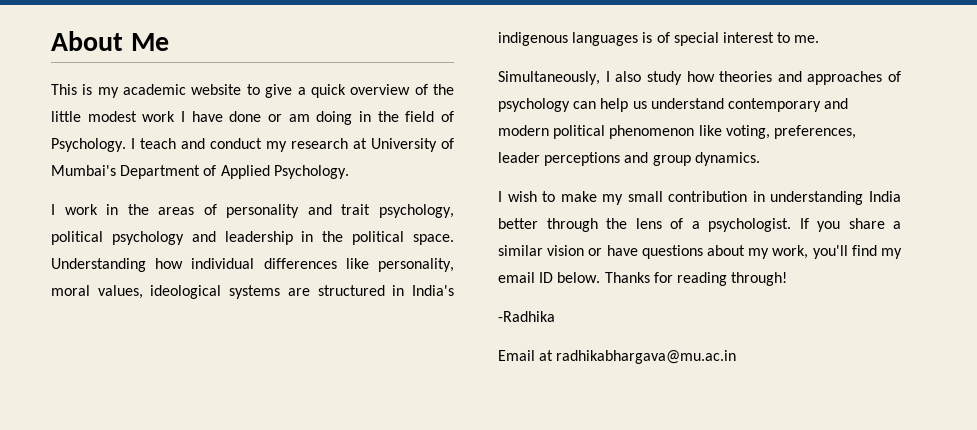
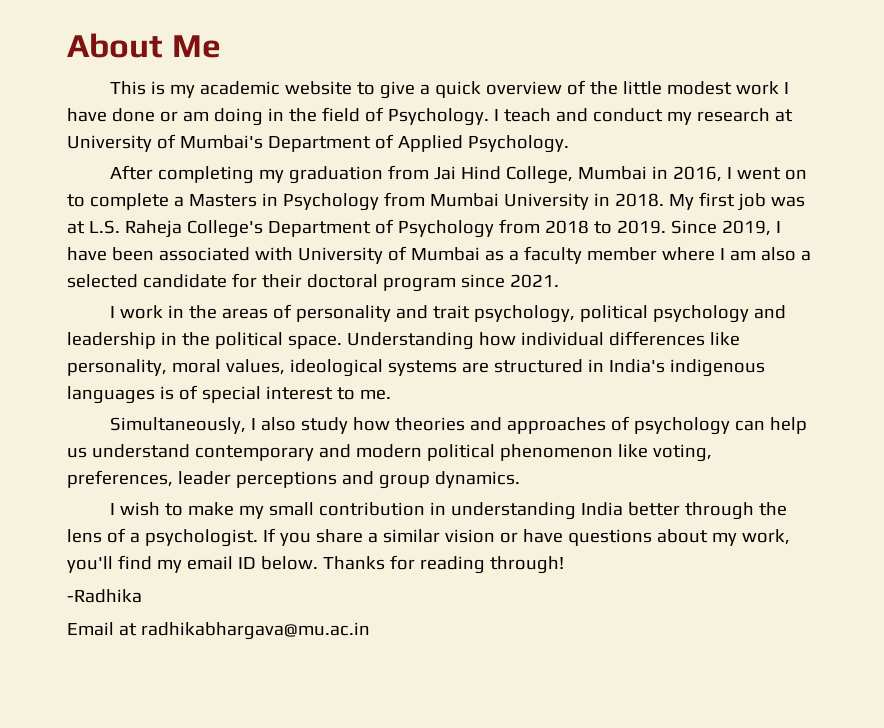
+ After completing my graduation from Jai Hind College, Mumbai in 2016, I went on to complete a Masters in Psychology from Mumbai University in 2018. My first job was at L.S. Raheja College's Department of Psychology from 2018 to 2019. Since 2019, I have been associated with University of Mumbai as a faculty member where I am also a selected candidate for their doctoral program since 2021.

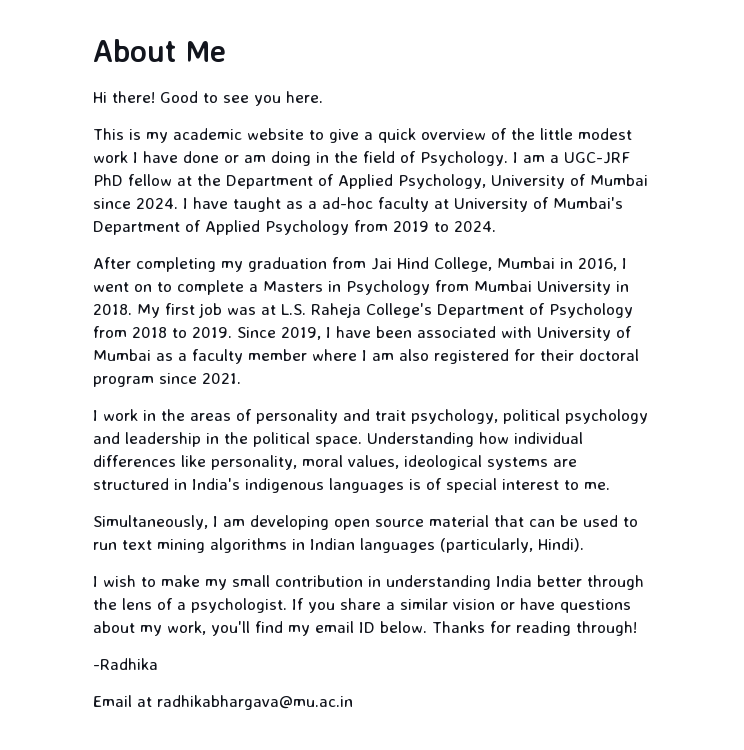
+ Hi there! Good to see you here.
- I teach and conduct my research at University of Mumbai's Department of Applied Psychology.
+ I am a UGC-JRF PhD fellow at the Department of Applied Psychology, University of Mumbai since 2024. I have taught as a ad-hoc faculty at University of Mumbai's Department of Applied Psychology from 2019 to 2024.
- Since 2019, I have been associated with University of Mumbai as a faculty member where I am also a selected candidate for their doctoral program since 2021.
+ Since 2019, I have been associated with University of Mumbai as a faculty member where I am also registered for their doctoral program since 2021.
- Simultaneously, I also study how theories and approaches of psychology can help us understand contemporary and modern political phenomenon like voting, preferences, leader perceptions and group dynamics.
+ Simultaneously, I am developing open source material that can be used to run text mining algorithms in Indian languages (particularly, Hindi).

